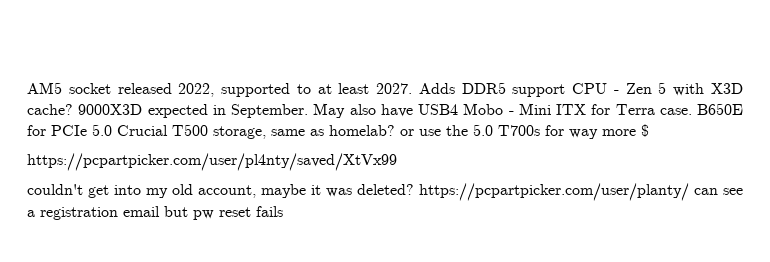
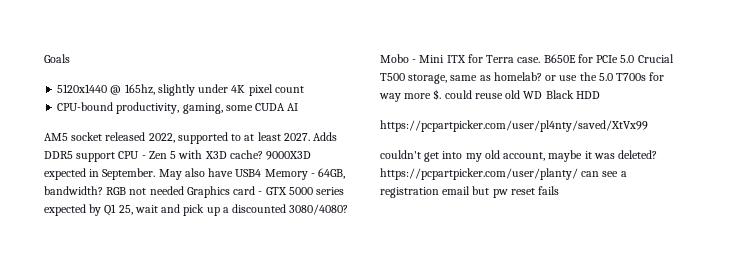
+ Goals
+ 5120x1440 @ 165hz, slightly under 4K pixel count
+ CPU-bound productivity, gaming, some CUDA AI
- May also have USB4 Mobo - Mini ITX for Terra case.
+ May also have USB4 Memory - 64GB, bandwidth? RGB not needed Graphics card - GTX 5000 series expected by Q1 25, wait and pick up a discounted 3080/4080? Mobo - Mini ITX for Terra case.
- B650E for PCIe 5.0 Crucial T500 storage, same as homelab? or use the 5.0 T700s for way more $
+ B650E for PCIe 5.0 Crucial T500 storage, same as homelab? or use the 5.0 T700s for way more $. could reuse old WD Black HDD

